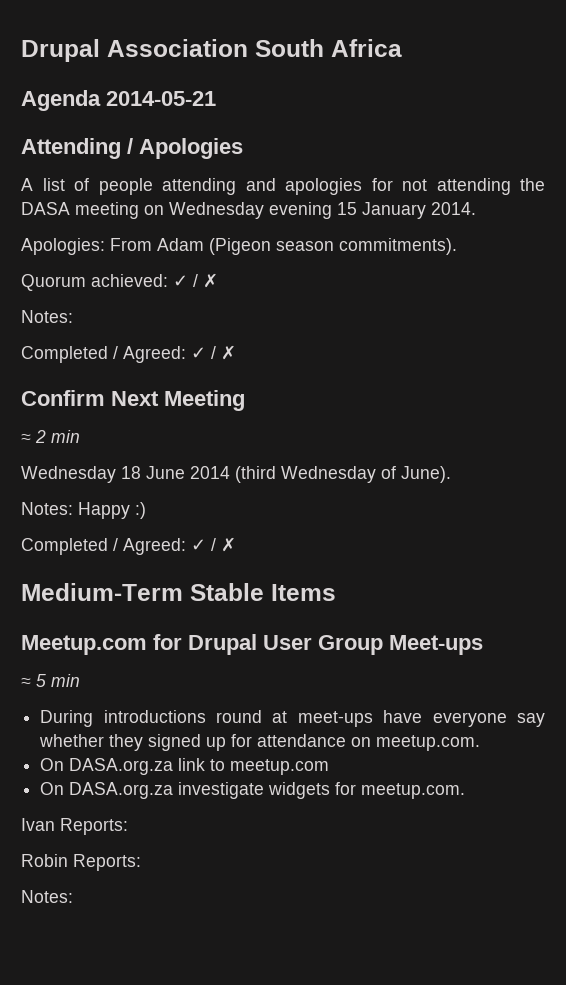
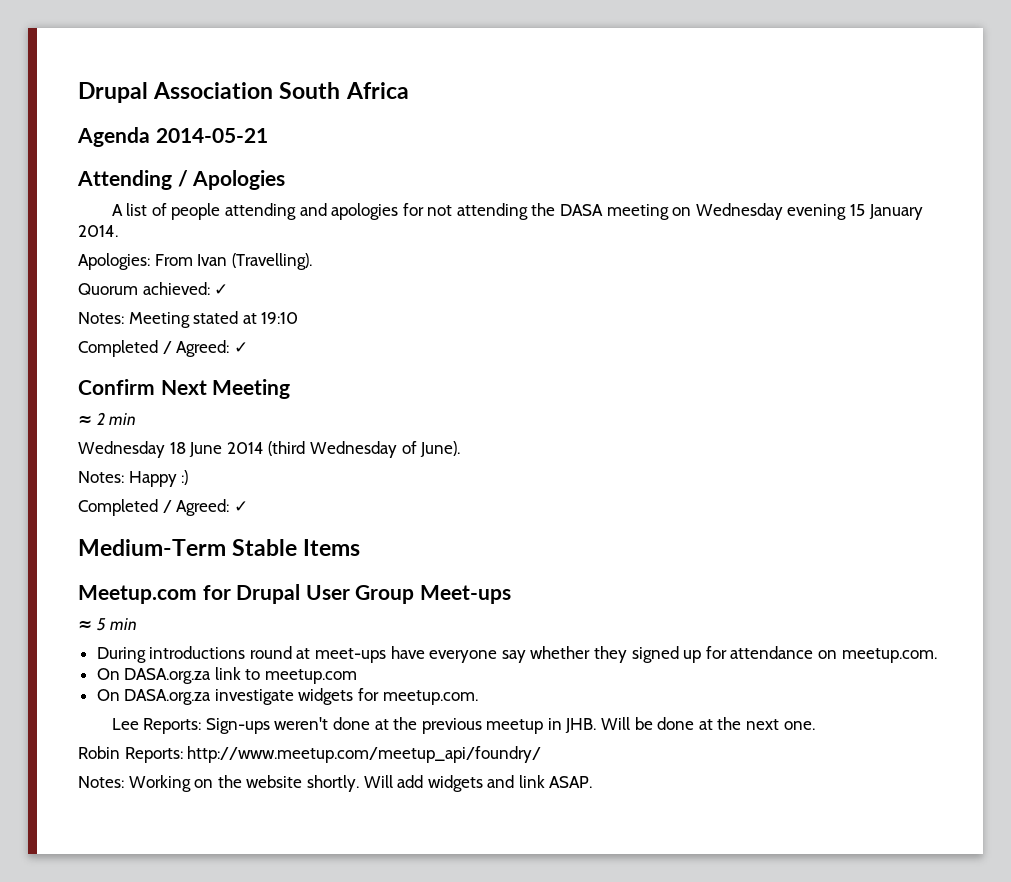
- Apologies: From Adam (Pigeon season commitments).
+ Apologies: From Ivan (Travelling).
- Quorum achieved: ✓ / ✗
- Notes:
- Completed / Agreed: ✓ / ✗
+ Quorum achieved: ✓
+ Notes: Meeting stated at 19:10
+ Completed / Agreed: ✓
  Notes: Happy :)
- Completed / Agreed: ✓ / ✗
+ Completed / Agreed: ✓
- Ivan Reports:
+ Lee Reports: Sign-ups weren't done at the previous meetup in JHB. Will be done at the next one.
- Robin Reports:
- Notes:
+ Robin Reports: http://www.meetup.com/meetup_api/foundry/
+ Notes: Working on the website shortly. Will add widgets and link ASAP.

